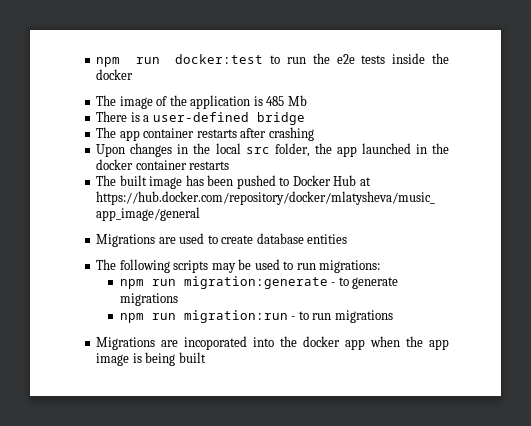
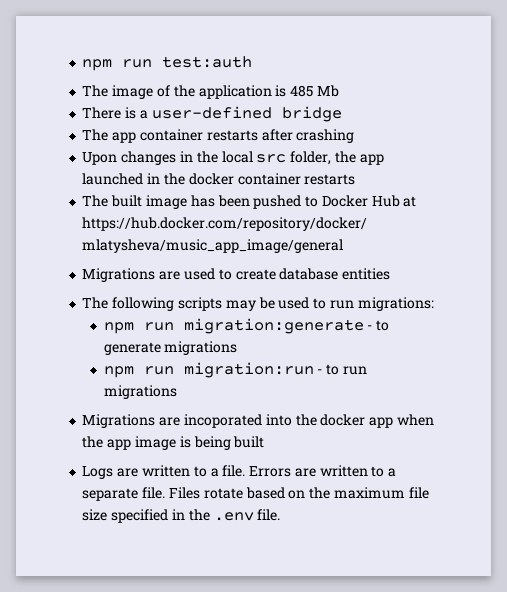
- npm run docker:test to run the e2e tests inside the docker
+ npm run test:auth
+ Logs are written to a file. Errors are written to a separate file. Files rotate based on the maximum file size specified in the .env file.

